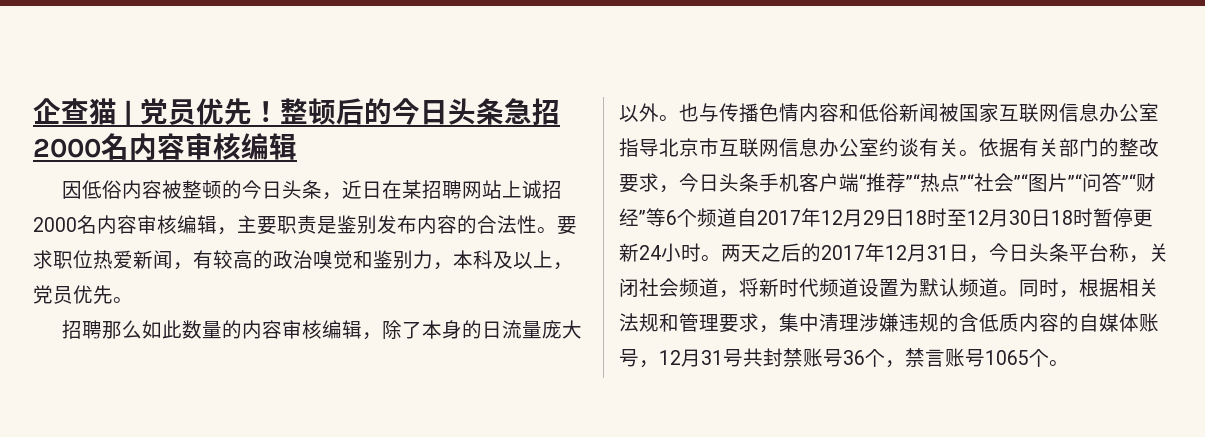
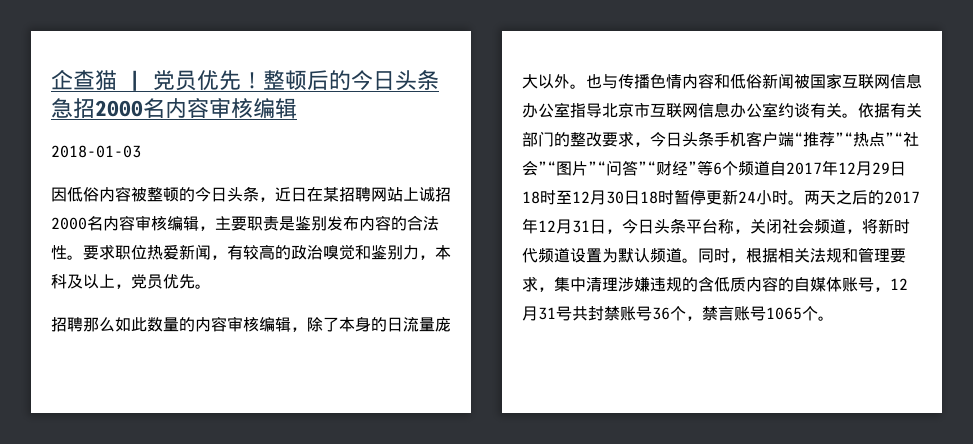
+ 2018-01-03

